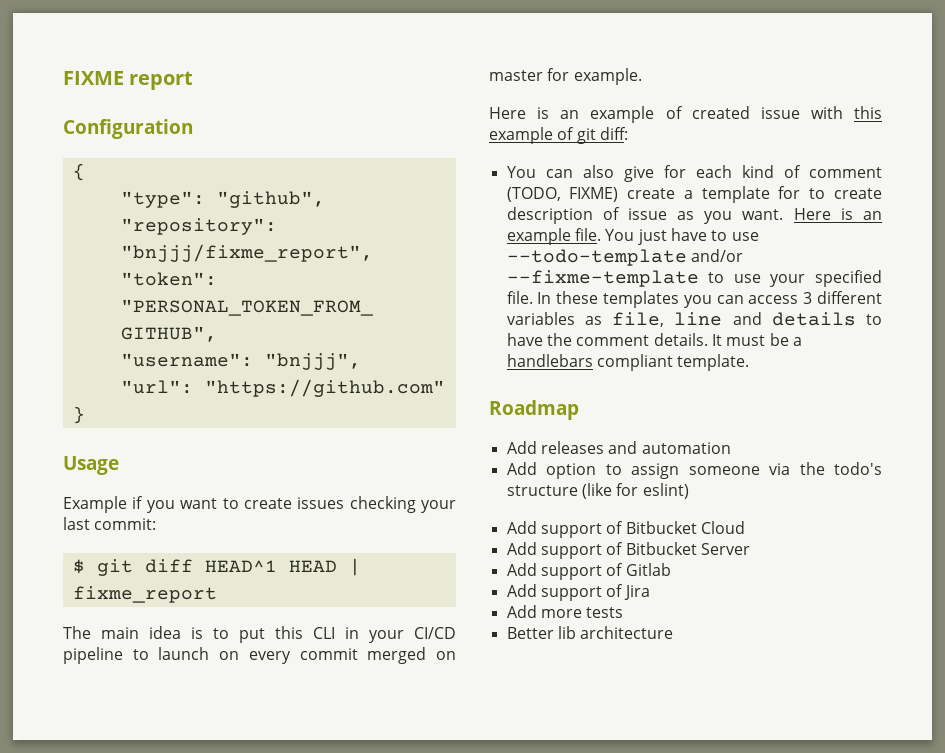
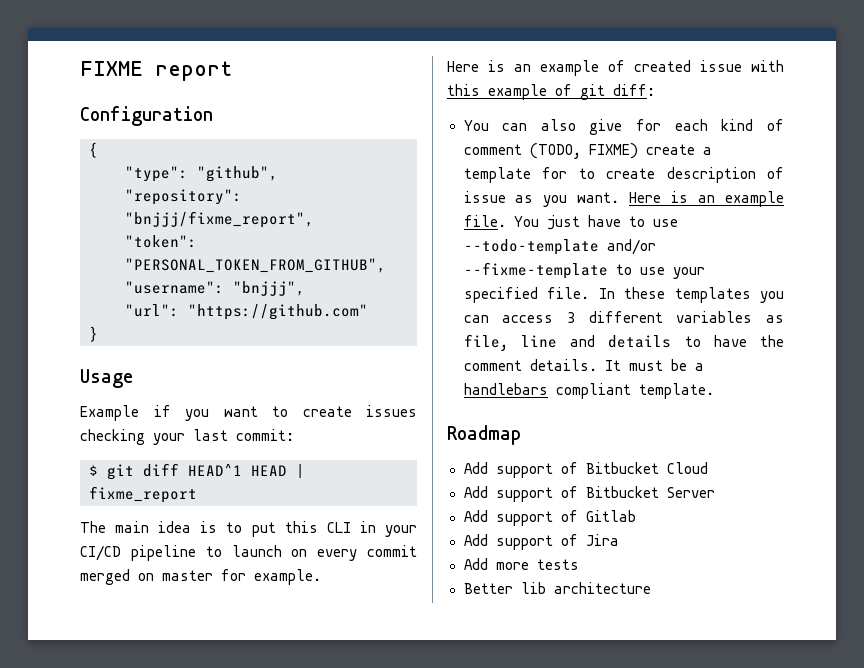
- Add releases and automation
- Add option to assign someone via the todo's structure (like for eslint)

